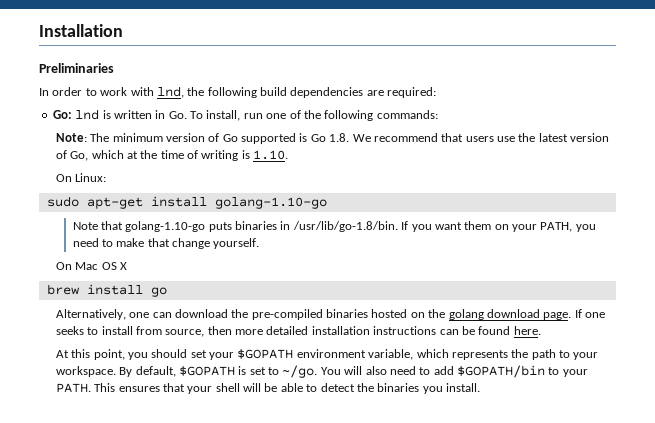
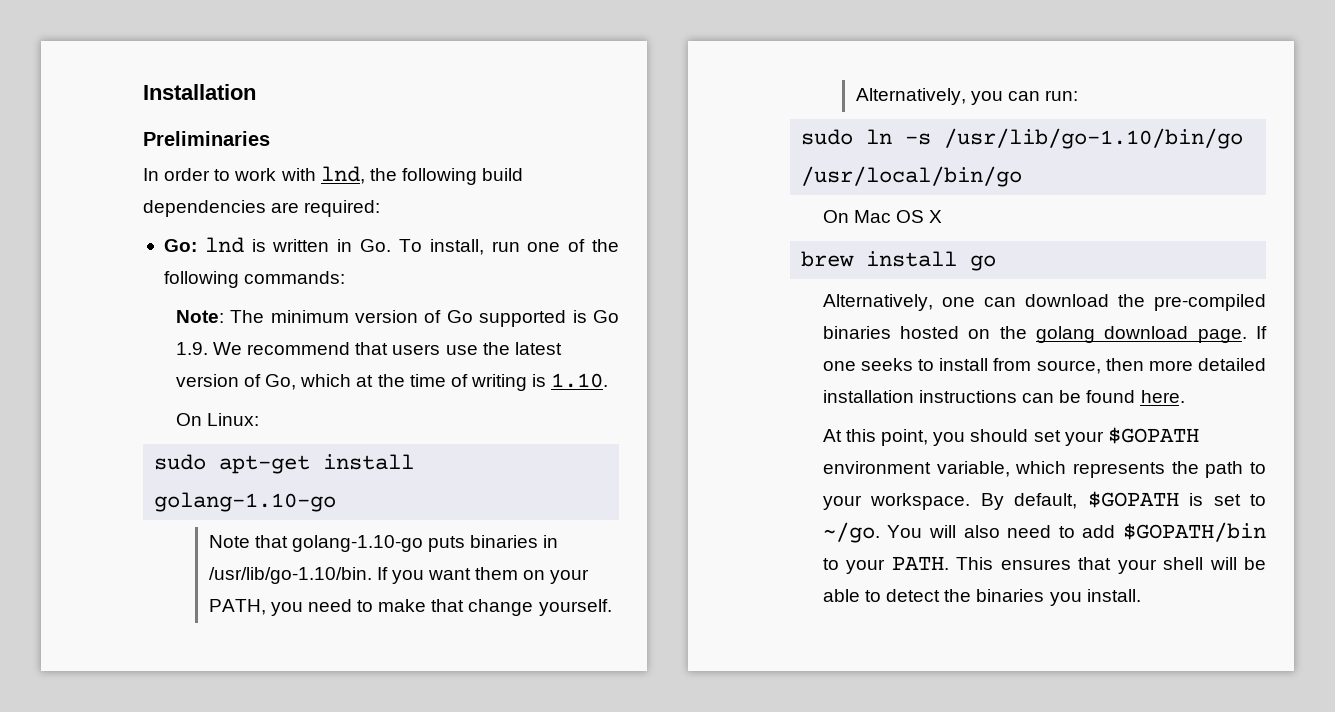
- Note: The minimum version of Go supported is Go 1.8. We recommend that users use the latest version of Go, which at the time of writing is 1.10.
+ Note: The minimum version of Go supported is Go 1.9. We recommend that users use the latest version of Go, which at the time of writing is 1.10.
- Note that golang-1.10-go puts binaries in /usr/lib/go-1.8/bin. If you want them on your PATH, you need to make that change yourself.
+ Note that golang-1.10-go puts binaries in /usr/lib/go-1.10/bin. If you want them on your PATH, you need to make that change yourself. Alternatively, you can run:
+ sudo ln -s /usr/lib/go-1.10/bin/go /usr/local/bin/go

